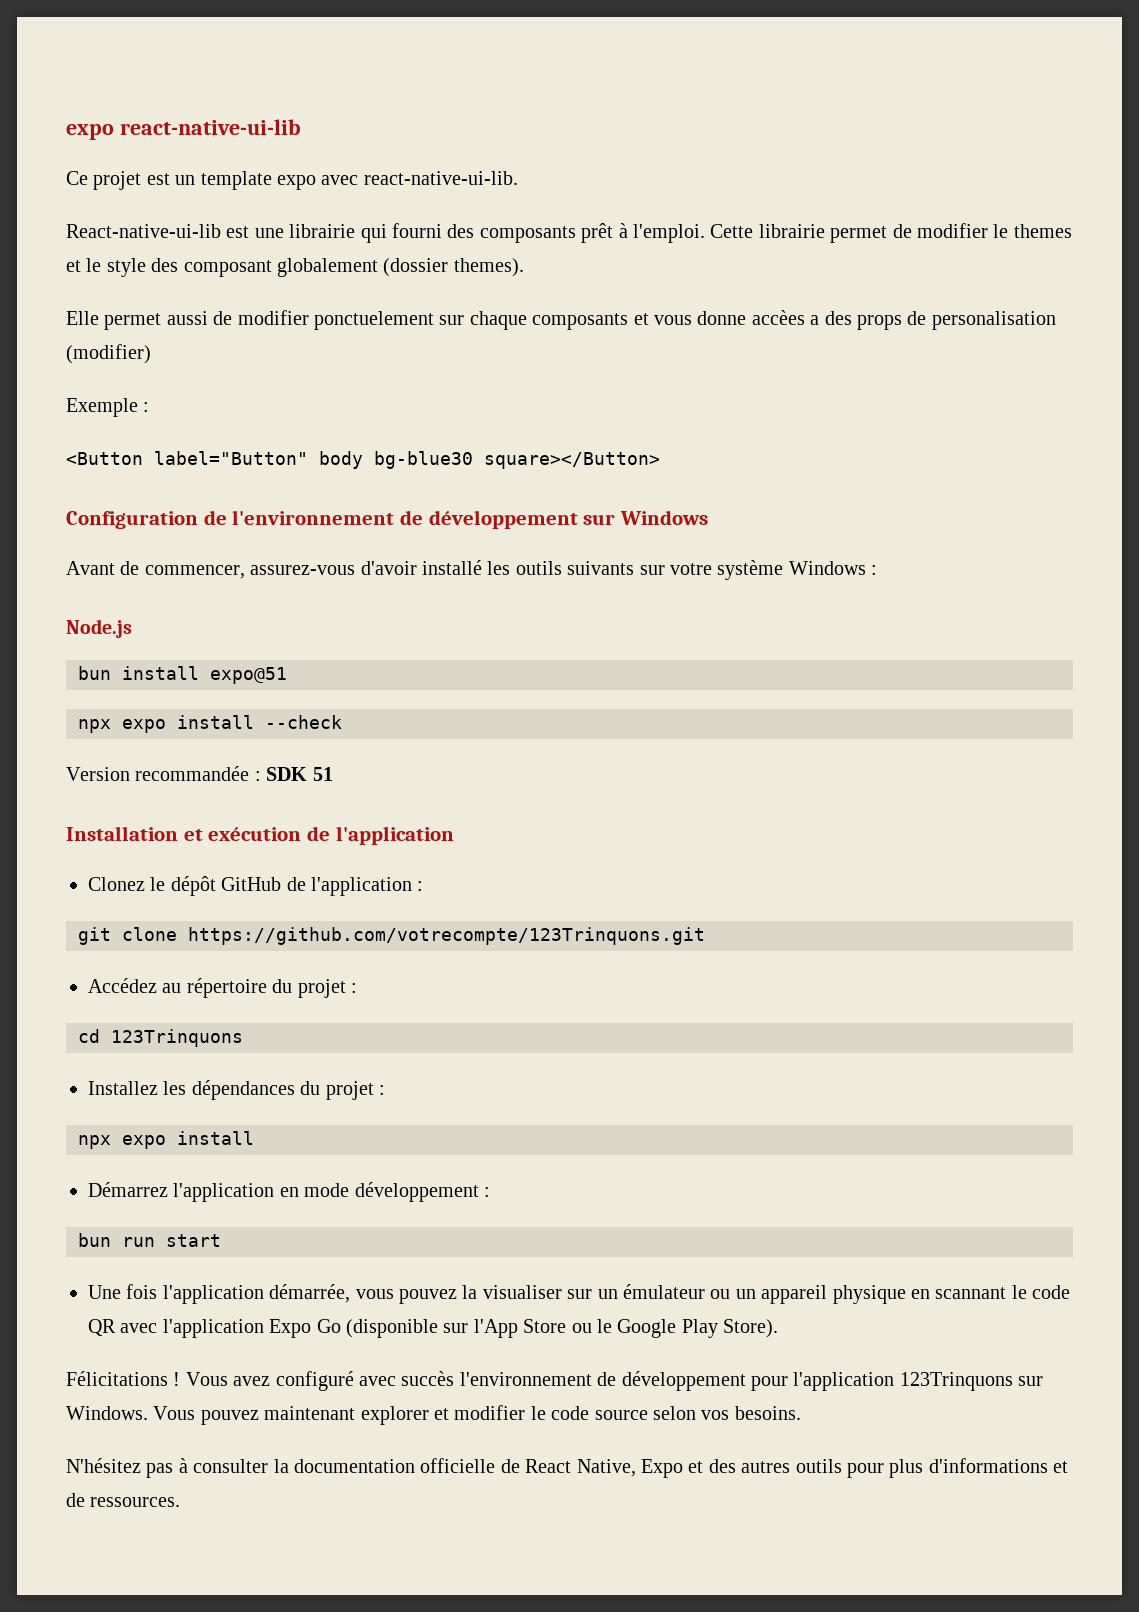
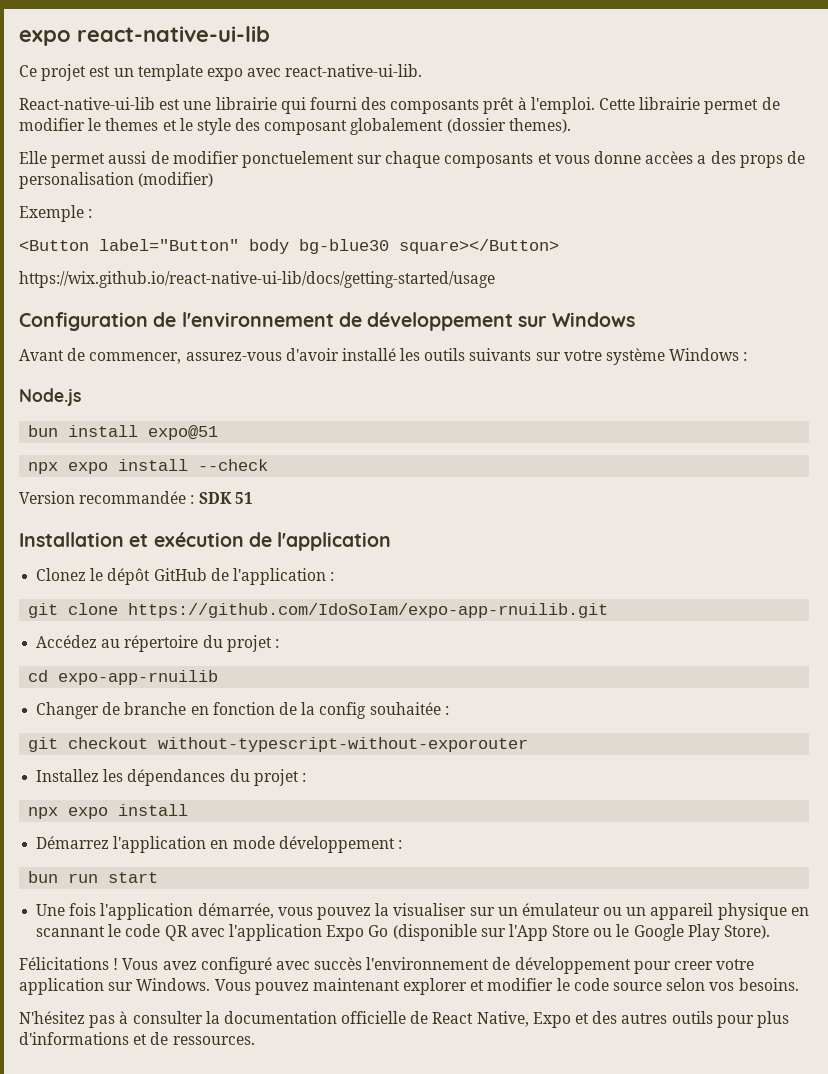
+ https://wix.github.io/react-native-ui-lib/docs/getting-started/usage
- git clone https://github.com/votrecompte/123Trinquons.git
+ git clone https://github.com/IdoSoIam/expo-app-rnuilib.git
- cd 123Trinquons
+ cd expo-app-rnuilib
+ Changer de branche en fonction de la config souhaitée :
+ git checkout without-typescript-without-exporouter
- Vous avez configuré avec succès l'environnement de développement pour l'application 123Trinquons sur Windows.
+ Vous avez configuré avec succès l'environnement de développement pour creer votre application sur Windows.

